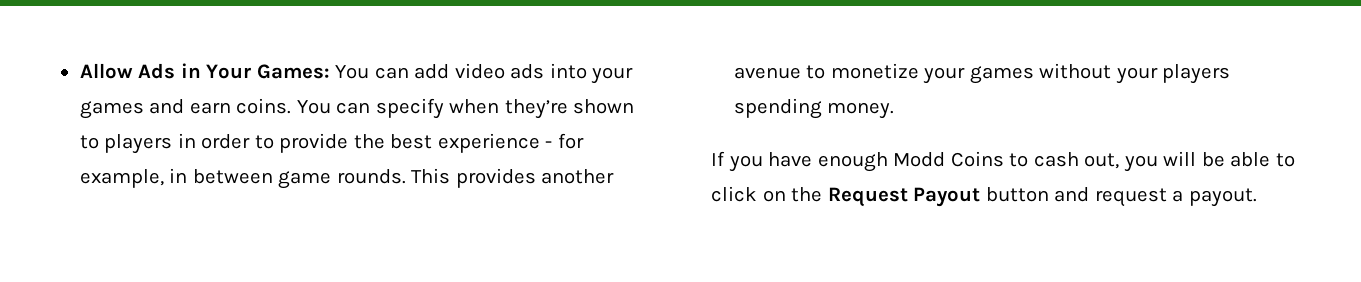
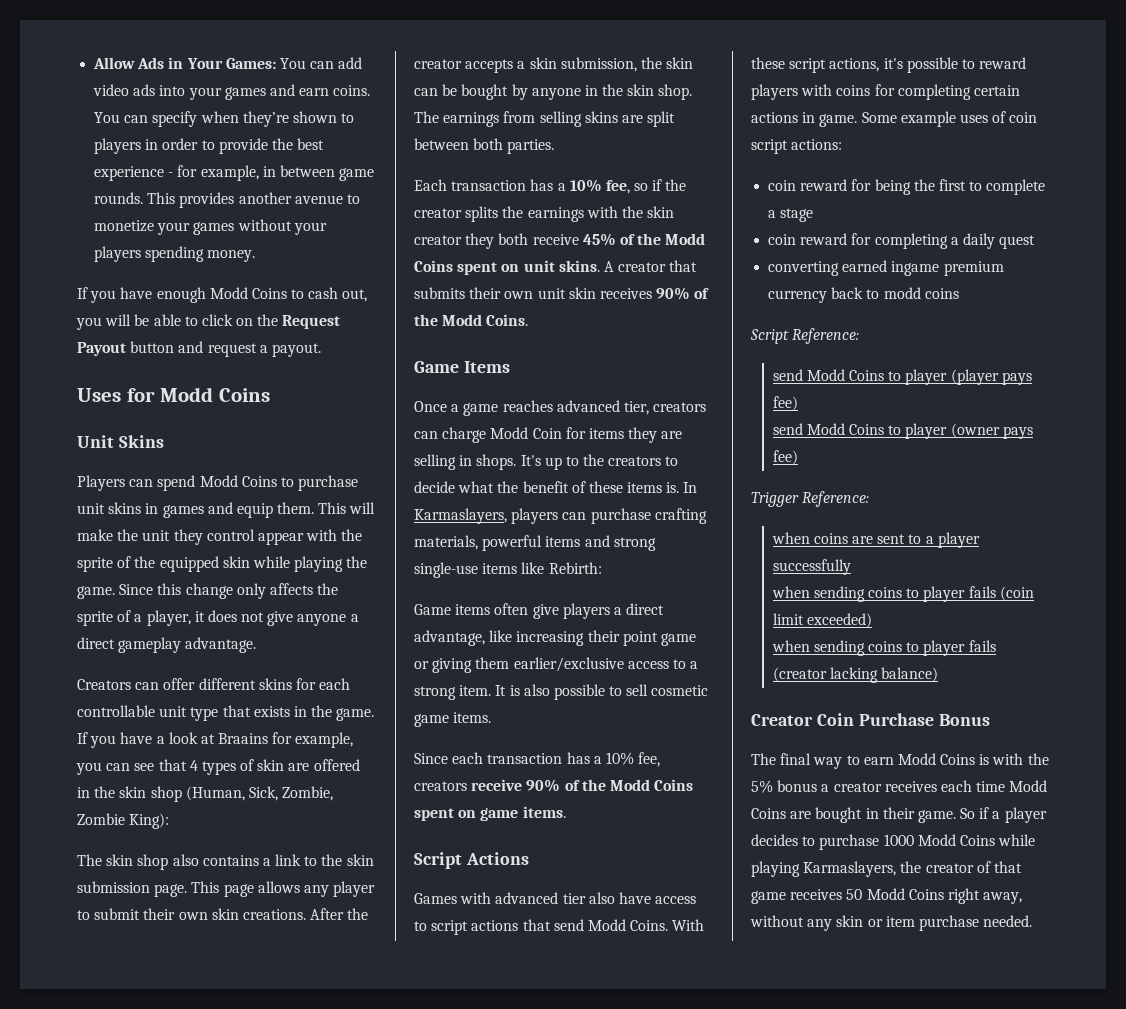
+ Uses for Modd Coins
+ Unit Skins
+ Players can spend Modd Coins to purchase unit skins in games and equip them. This will make the unit they control appear with the sprite of the equipped skin while playing the game. Since this change only affects the sprite of a player, it does not give anyone a direct gameplay advantage.
+ Creators can offer different skins for each controllable unit type that exists in the game. If you have a look at Braains for example, you can see that 4 types of skin are offered in the skin shop (Human, Sick, Zombie, Zombie King):
+ The skin shop also contains a link to the skin submission page. This page allows any player to submit their own skin creations. After the creator accepts a skin submission, the skin can be bought by anyone in the skin shop. The earnings from selling skins are split between both parties.
+ Each transaction has a 10% fee, so if the creator splits the earnings with the skin creator they both receive 45% of the Modd Coins spent on unit skins. A creator that submits their own unit skin receives 90% of the Modd Coins.
+ Game Items
+ Once a game reaches advanced tier, creators can charge Modd Coin for items they are selling in shops. It's up to the creators to decide what the benefit of these items is. In Karmaslayers, players can purchase crafting materials, powerful items and strong single-use items like Rebirth:
+ Game items often give players a direct advantage, like increasing their point game or giving them earlier/exclusive access to a strong item. It is also possible to sell cosmetic game items.
+ Since each transaction has a 10% fee, creators receive 90% of the Modd Coins spent on game items.
+ Script Actions
+ Games with advanced tier also have access to script actions that send Modd Coins. With these script actions, it's possible to reward players with coins for completing certain actions in game. Some example uses of coin script actions:
+ coin reward for being the first to complete a stage
+ coin reward for completing a daily quest
+ converting earned ingame premium currency back to modd coins
+ Script Reference:
+ send Modd Coins to player (player pays fee)
+ send Modd Coins to player (owner pays fee)
+ Trigger Reference:
+ when coins are sent to a player successfully
+ when sending coins to player fails (coin limit exceeded)
+ when sending coins to player fails (creator lacking balance)
+ Creator Coin Purchase Bonus
+ The final way to earn Modd Coins is with the 5% bonus a creator receives each time Modd Coins are bought in their game. So if a player decides to purchase 1000 Modd Coins while playing Karmaslayers, the creator of that game receives 50 Modd Coins right away, without any skin or item purchase needed.

